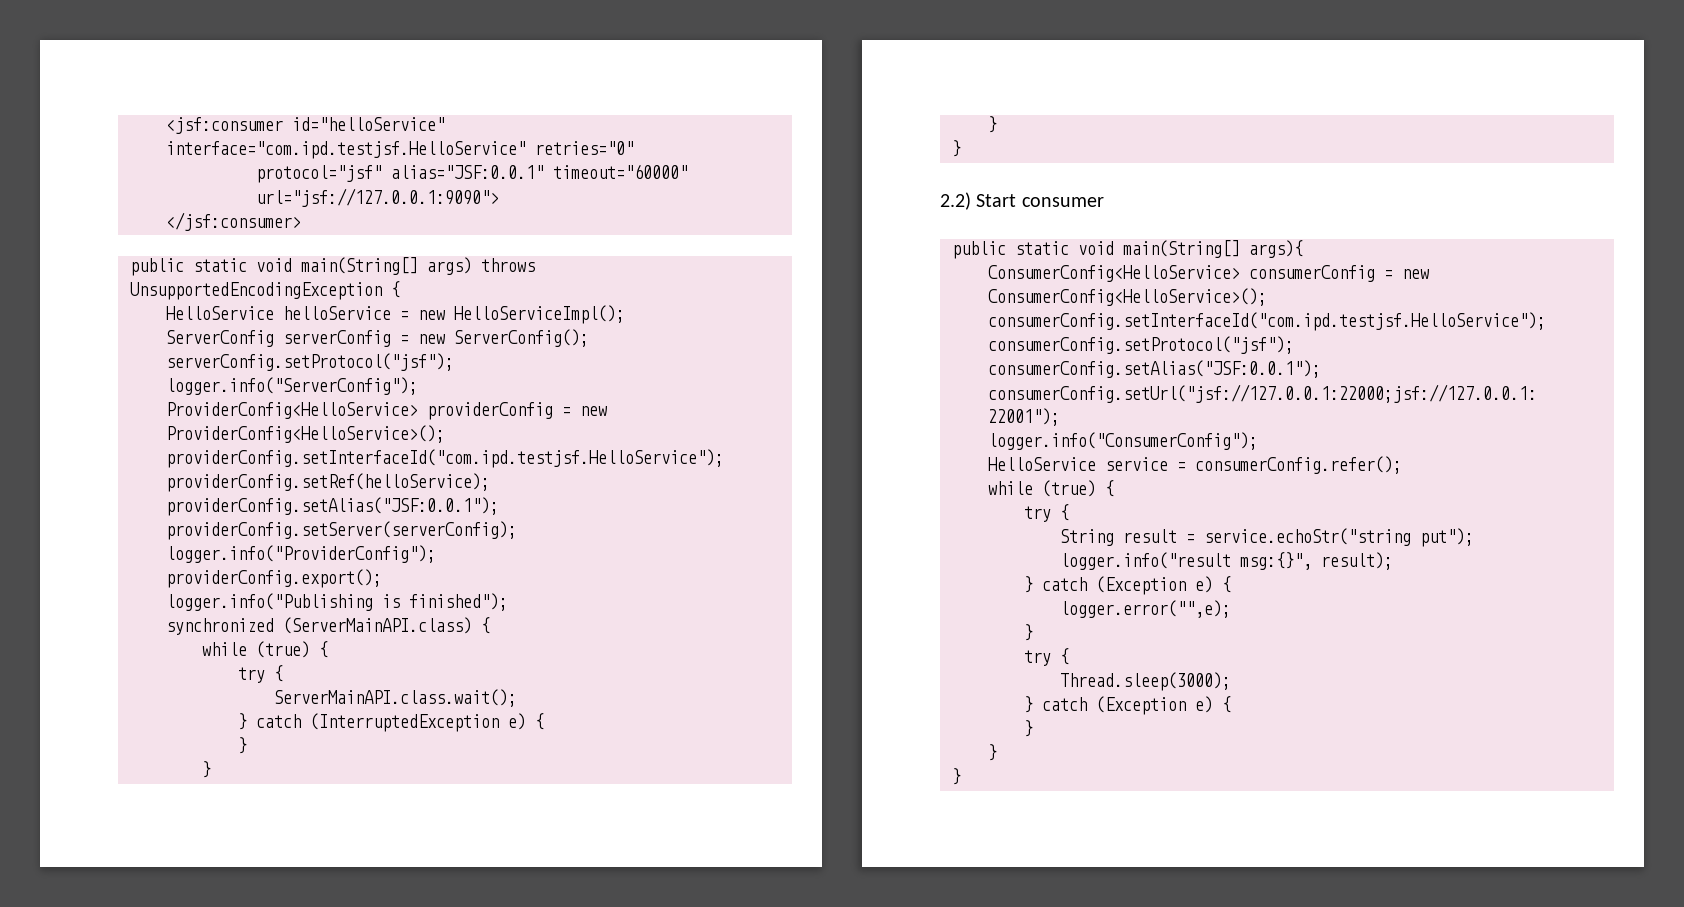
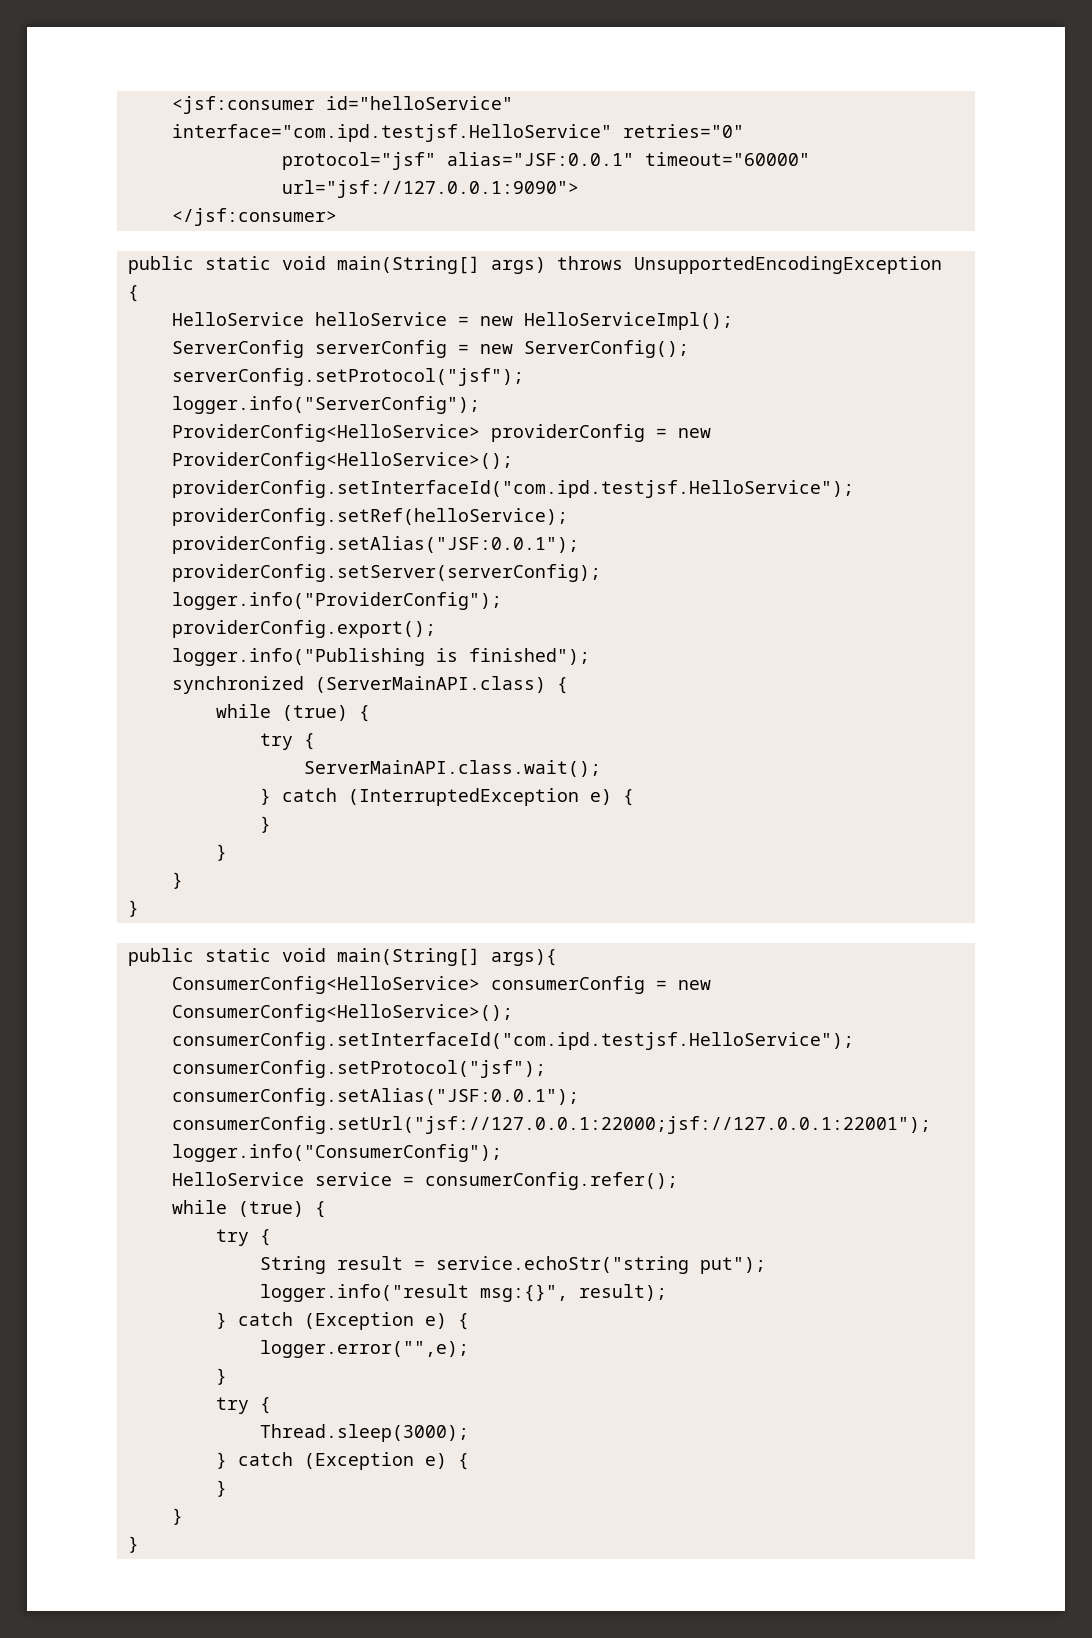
- 2.2) Start consumer

